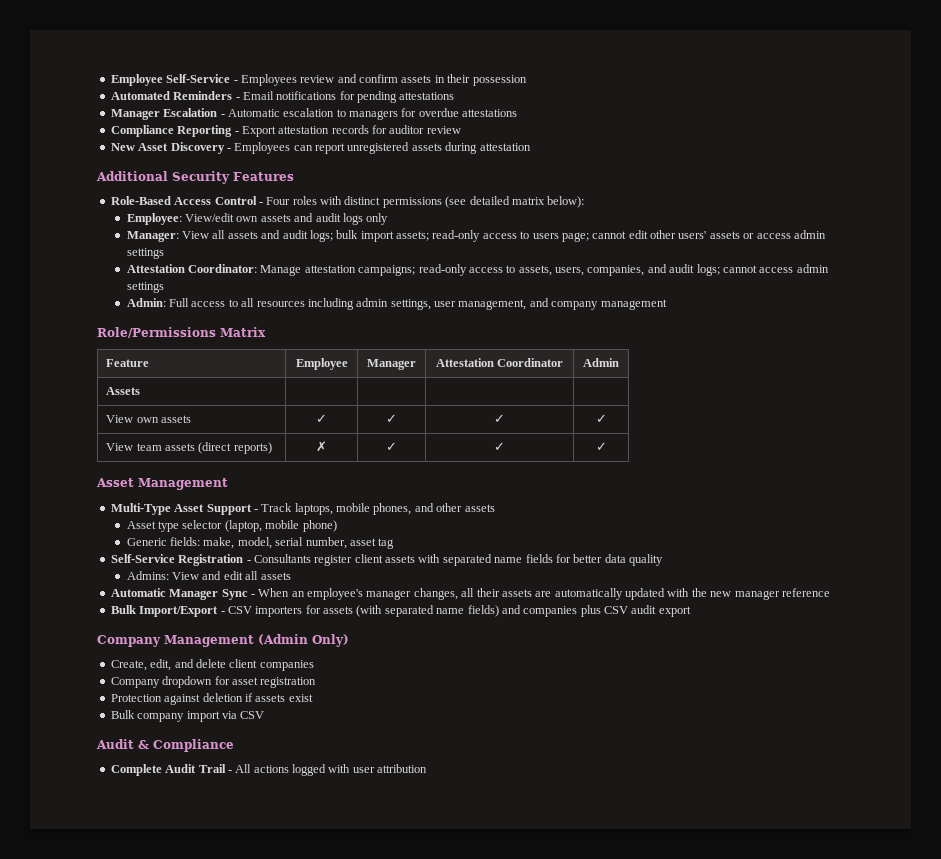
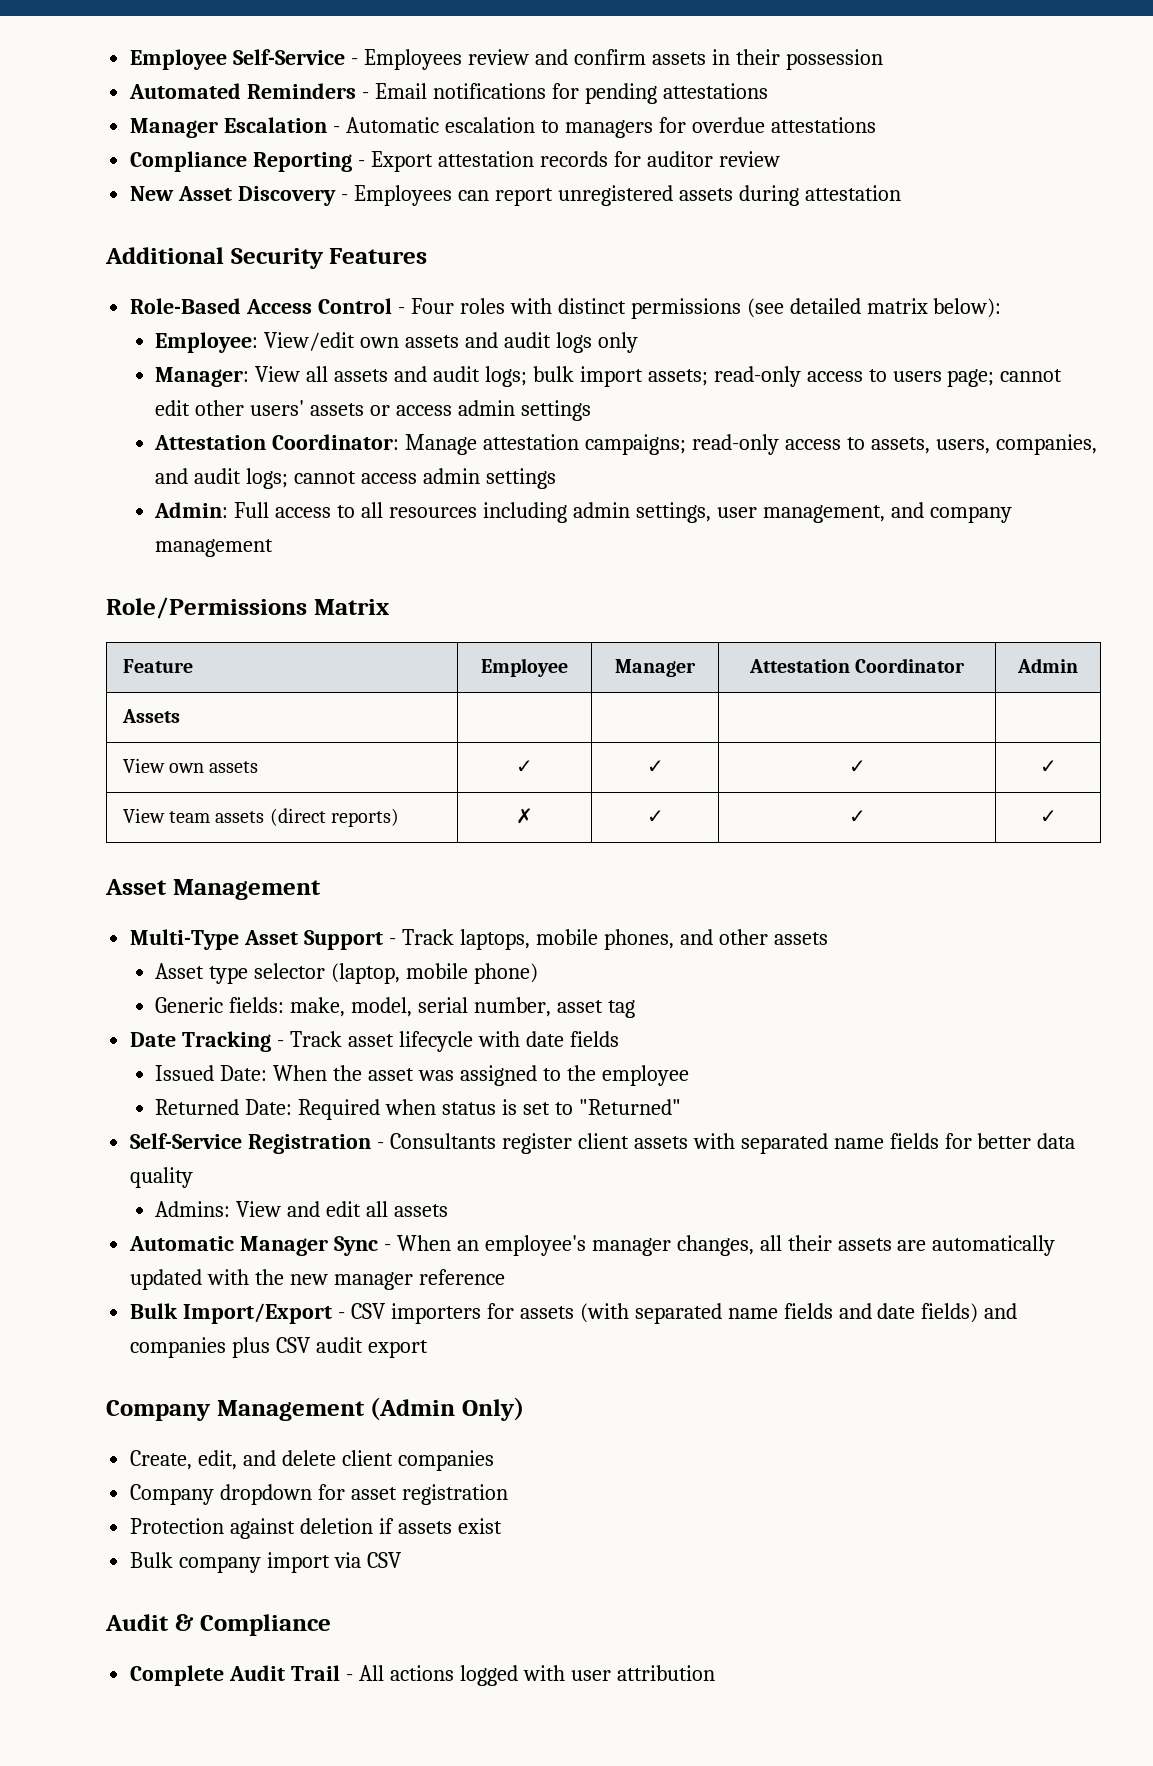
+ Date Tracking - Track asset lifecycle with date fields
+ Issued Date: When the asset was assigned to the employee
+ Returned Date: Required when status is set to "Returned"
- Bulk Import/Export - CSV importers for assets (with separated name fields) and companies plus CSV audit export
+ Bulk Import/Export - CSV importers for assets (with separated name fields and date fields) and companies plus CSV audit export

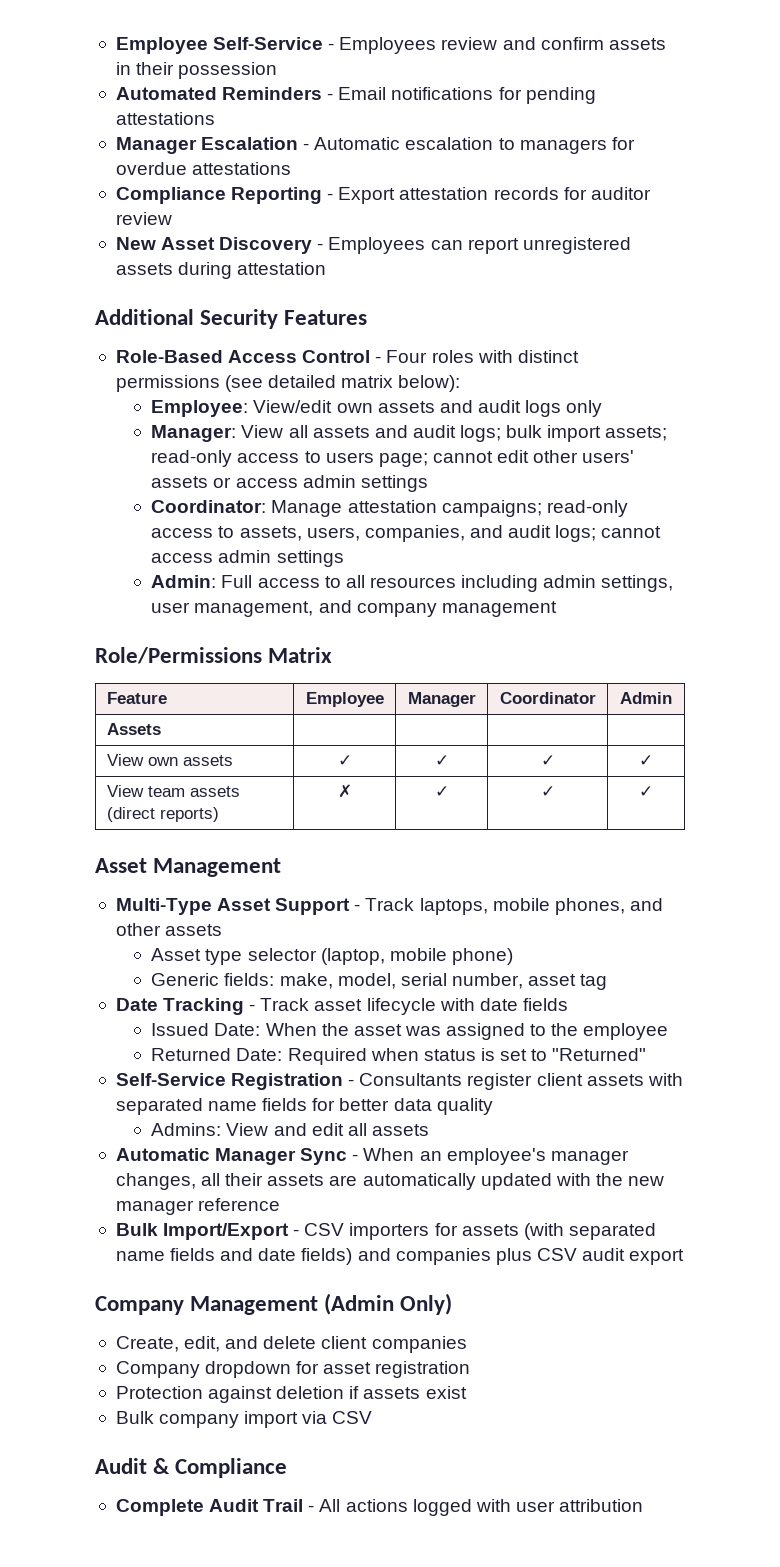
- Attestation Coordinator: Manage attestation campaigns; read-only access to assets, users, companies, and audit logs; cannot access admin settings
+ Coordinator: Manage attestation campaigns; read-only access to assets, users, companies, and audit logs; cannot access admin settings
- Feature | Employee | Manager | Attestation Coordinator | Admin
+ Feature | Employee | Manager | Coordinator | Admin

